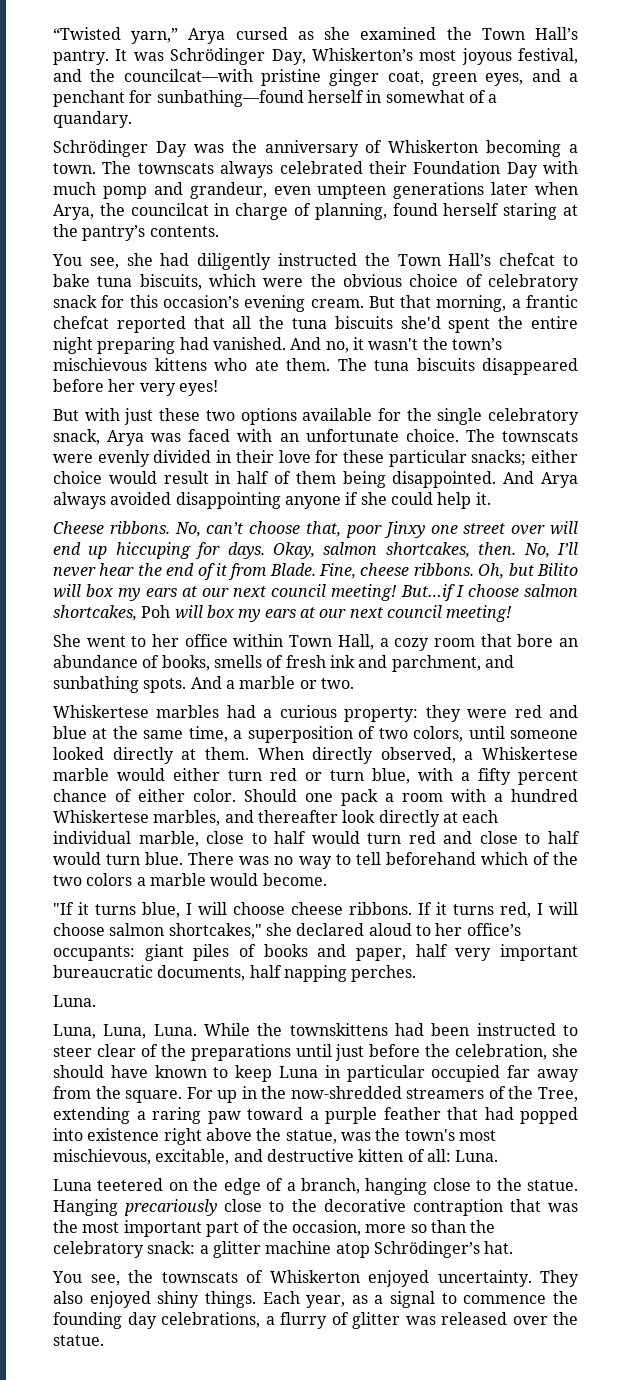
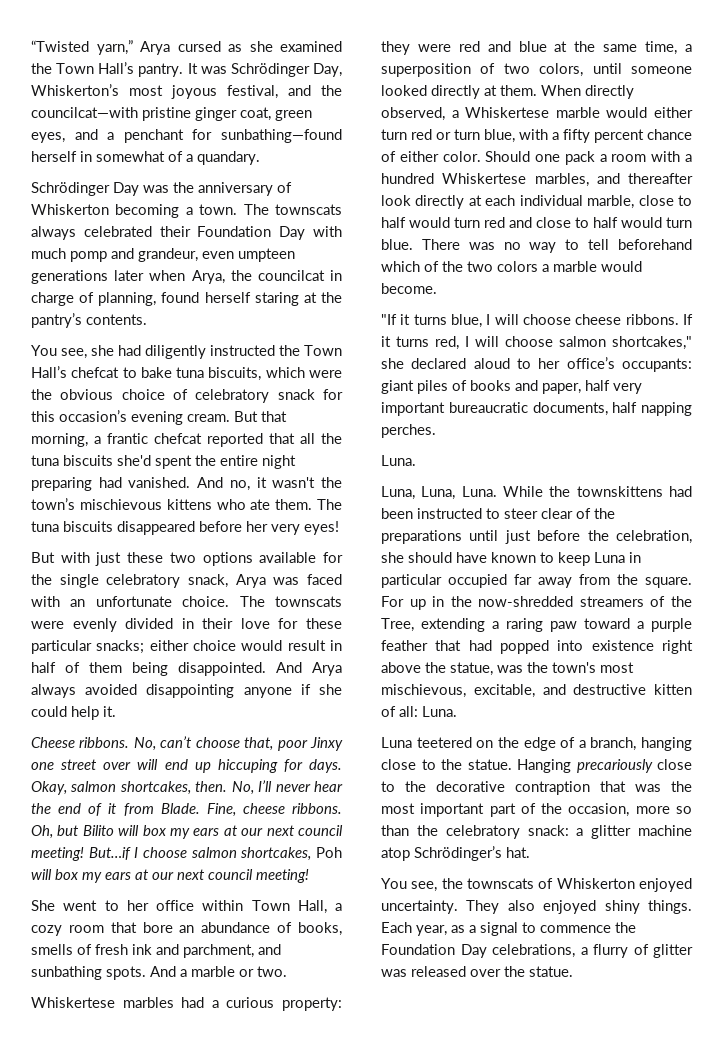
- Each year, as a signal to commence the founding day celebrations, a flurry of glitter was released over the statue.
+ Each year, as a signal to commence the Foundation Day celebrations, a flurry of glitter was released over the statue.

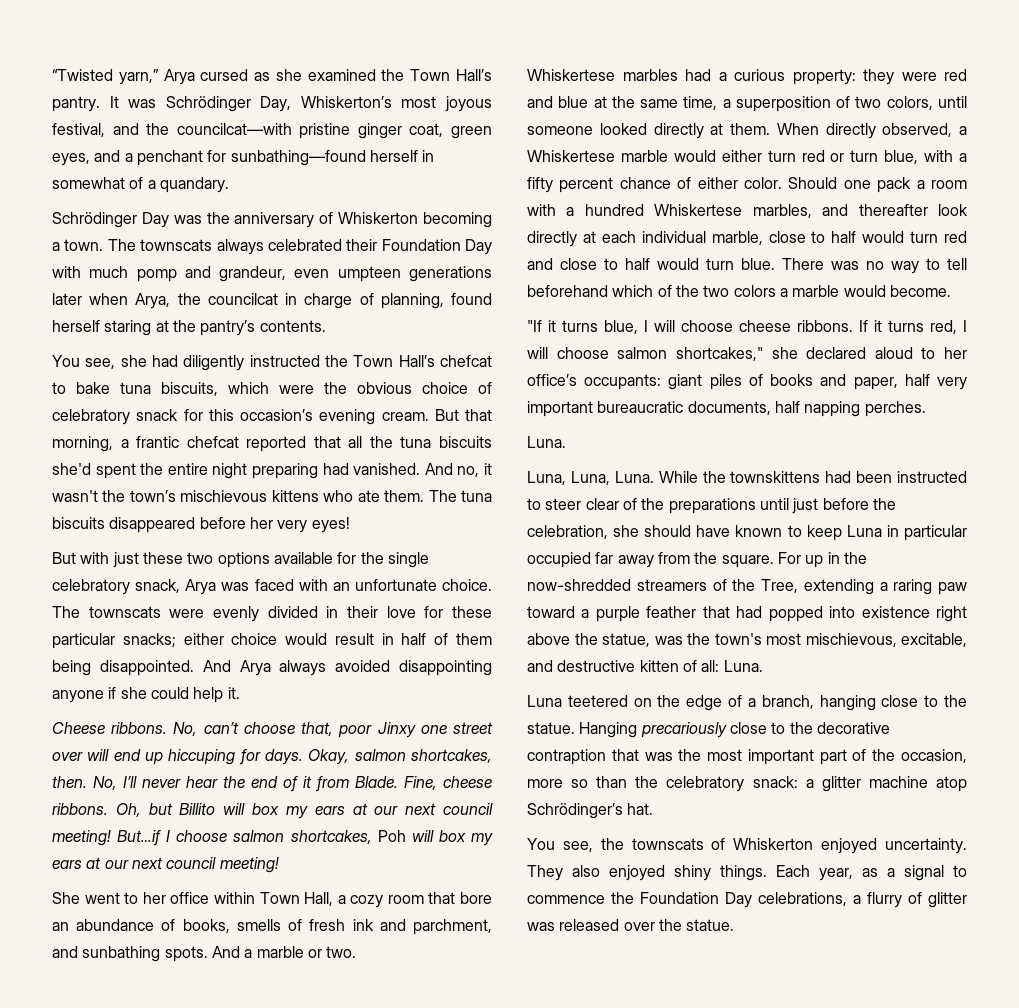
- Oh, but Bilito will box my ears at our next council meeting!
+ Oh, but Billito will box my ears at our next council meeting!

